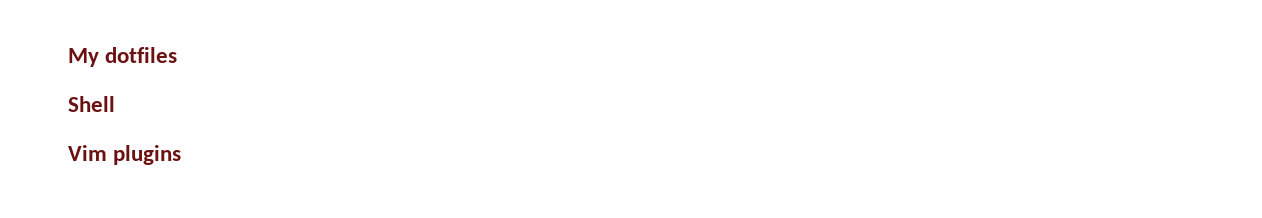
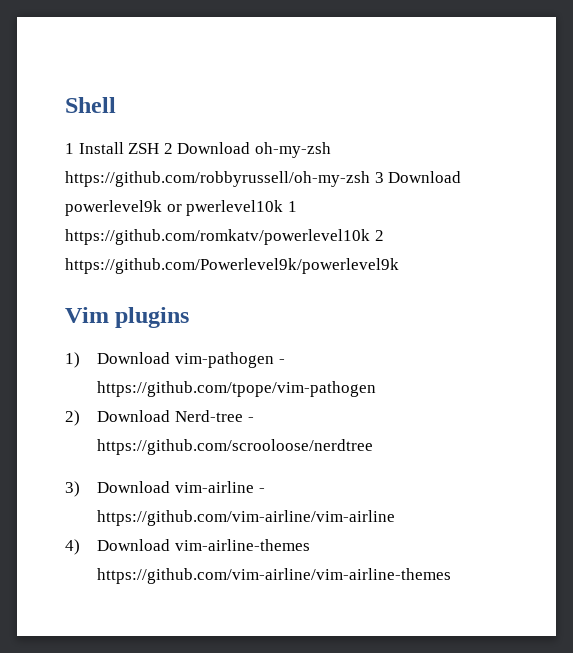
- My dotfiles
  Shell
+ 1 Install ZSH 2 Download oh-my-zsh https://github.com/robbyrussell/oh-my-zsh 3 Download powerlevel9k or pwerlevel10k 1 https://github.com/romkatv/powerlevel10k 2 https://github.com/Powerlevel9k/powerlevel9k
  Vim plugins
+ 1) Download vim-pathogen - https://github.com/tpope/vim-pathogen
+ 2) Download Nerd-tree - https://github.com/scrooloose/nerdtree
+ 3) Download vim-airline - https://github.com/vim-airline/vim-airline
+ 4) Download vim-airline-themes https://github.com/vim-airline/vim-airline-themes

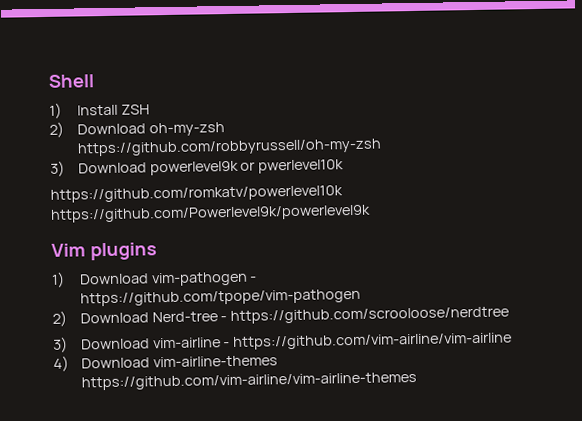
- 1 Install ZSH 2 Download oh-my-zsh https://github.com/robbyrussell/oh-my-zsh 3 Download powerlevel9k or pwerlevel10k 1 https://github.com/romkatv/powerlevel10k 2 https://github.com/Powerlevel9k/powerlevel9k
+ 1) Install ZSH
+ 2) Download oh-my-zsh https://github.com/robbyrussell/oh-my-zsh
+ 3) Download powerlevel9k or pwerlevel10k
+ https://github.com/romkatv/powerlevel10k https://github.com/Powerlevel9k/powerlevel9k

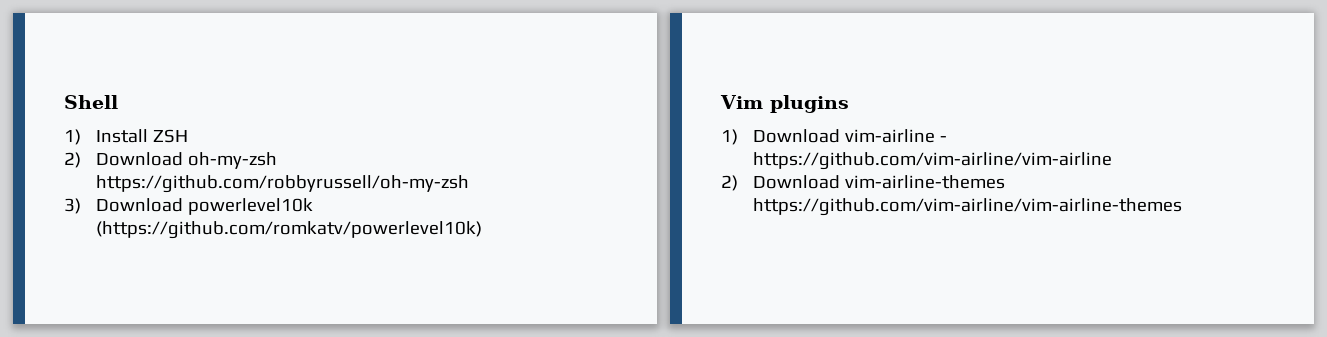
- 3) Download powerlevel9k or pwerlevel10k
- https://github.com/romkatv/powerlevel10k https://github.com/Powerlevel9k/powerlevel9k
+ 3) Download powerlevel10k (https://github.com/romkatv/powerlevel10k)
  Vim plugins
- 1) Download vim-pathogen - https://github.com/tpope/vim-pathogen
- 2) Download Nerd-tree - https://github.com/scrooloose/nerdtree
- 3) Download vim-airline - https://github.com/vim-airline/vim-airline
+ 1) Download vim-airline - https://github.com/vim-airline/vim-airline
- 4) Download vim-airline-themes https://github.com/vim-airline/vim-airline-themes
+ 2) Download vim-airline-themes https://github.com/vim-airline/vim-airline-themes

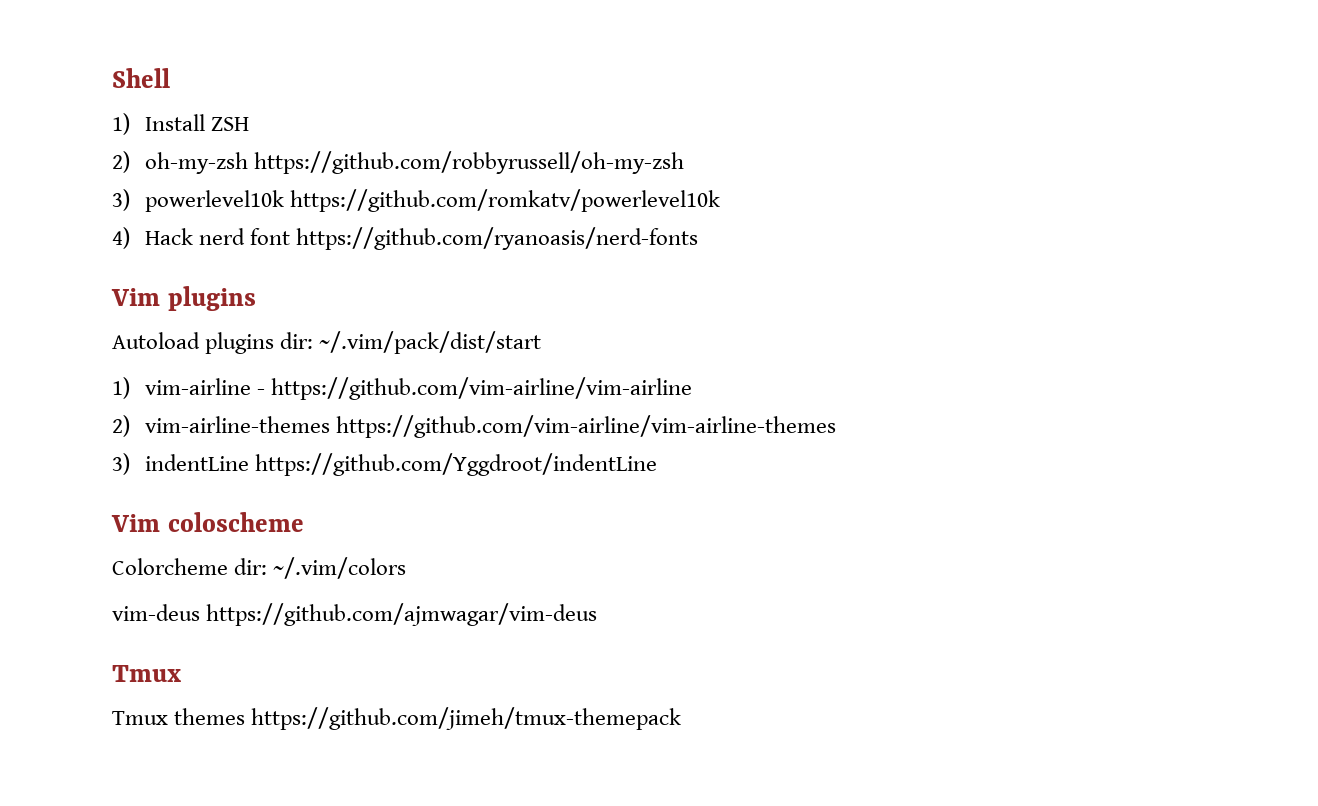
- 2) Download oh-my-zsh https://github.com/robbyrussell/oh-my-zsh
+ 2) oh-my-zsh https://github.com/robbyrussell/oh-my-zsh
- 3) Download powerlevel10k (https://github.com/romkatv/powerlevel10k)
+ 3) powerlevel10k https://github.com/romkatv/powerlevel10k
+ 4) Hack nerd font https://github.com/ryanoasis/nerd-fonts
  Vim plugins
- 1) Download vim-airline - https://github.com/vim-airline/vim-airline
+ Autoload plugins dir: ~/.vim/pack/dist/start
+ 1) vim-airline - https://github.com/vim-airline/vim-airline
- 2) Download vim-airline-themes https://github.com/vim-airline/vim-airline-themes
+ 2) vim-airline-themes https://github.com/vim-airline/vim-airline-themes
+ 3) indentLine https://github.com/Yggdroot/indentLine
+ Vim coloscheme
+ Colorcheme dir: ~/.vim/colors
+ vim-deus https://github.com/ajmwagar/vim-deus
+ Tmux
+ Tmux themes https://github.com/jimeh/tmux-themepack

